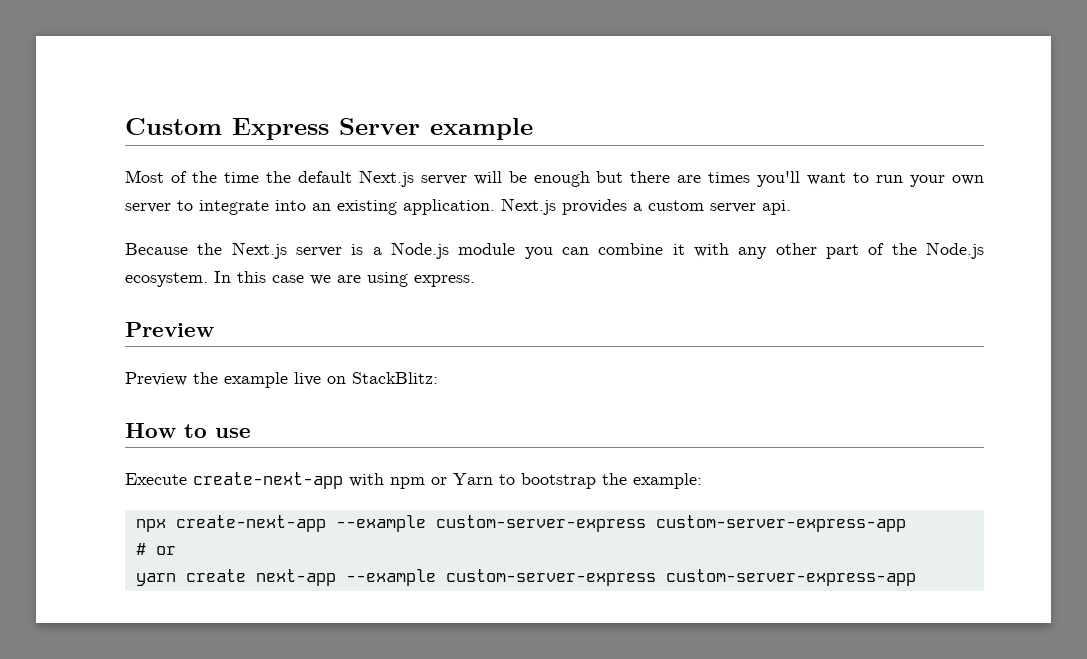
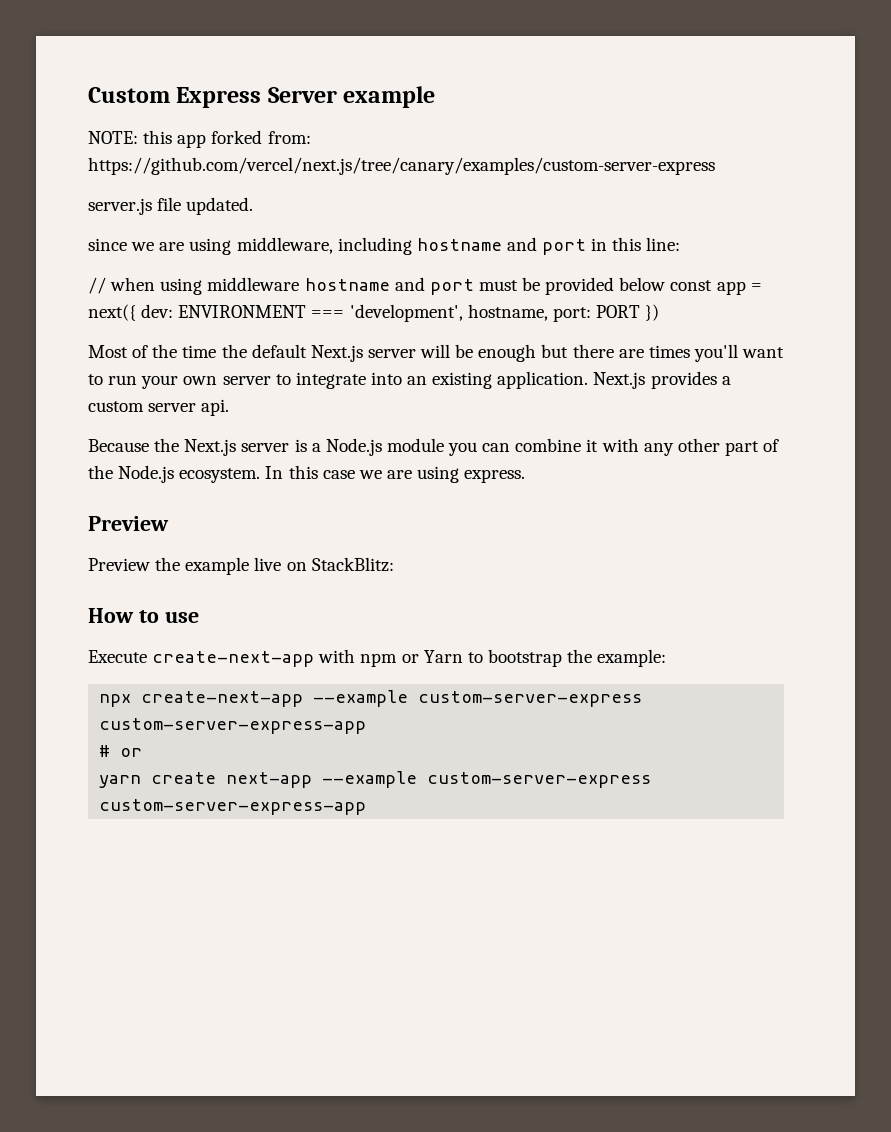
+ NOTE: this app forked from: https://github.com/vercel/next.js/tree/canary/examples/custom-server-express
+ server.js file updated.
+ since we are using middleware, including hostname and port in this line:
+ // when using middleware hostname and port must be provided below const app = next({ dev: ENVIRONMENT === 'development', hostname, port: PORT })

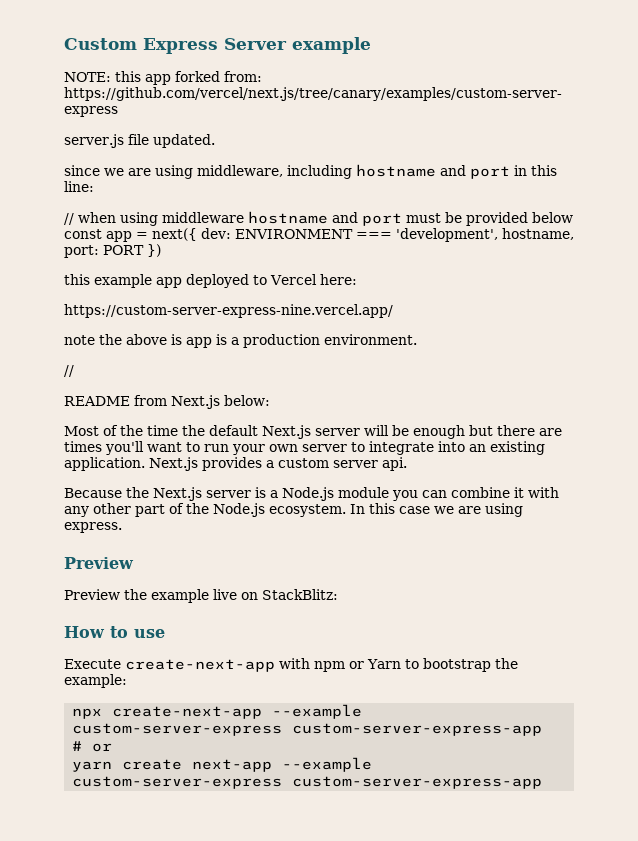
+ this example app deployed to Vercel here:
+ https://custom-server-express-nine.vercel.app/
+ note the above is app is a production environment.
+ //
+ README from Next.js below:

